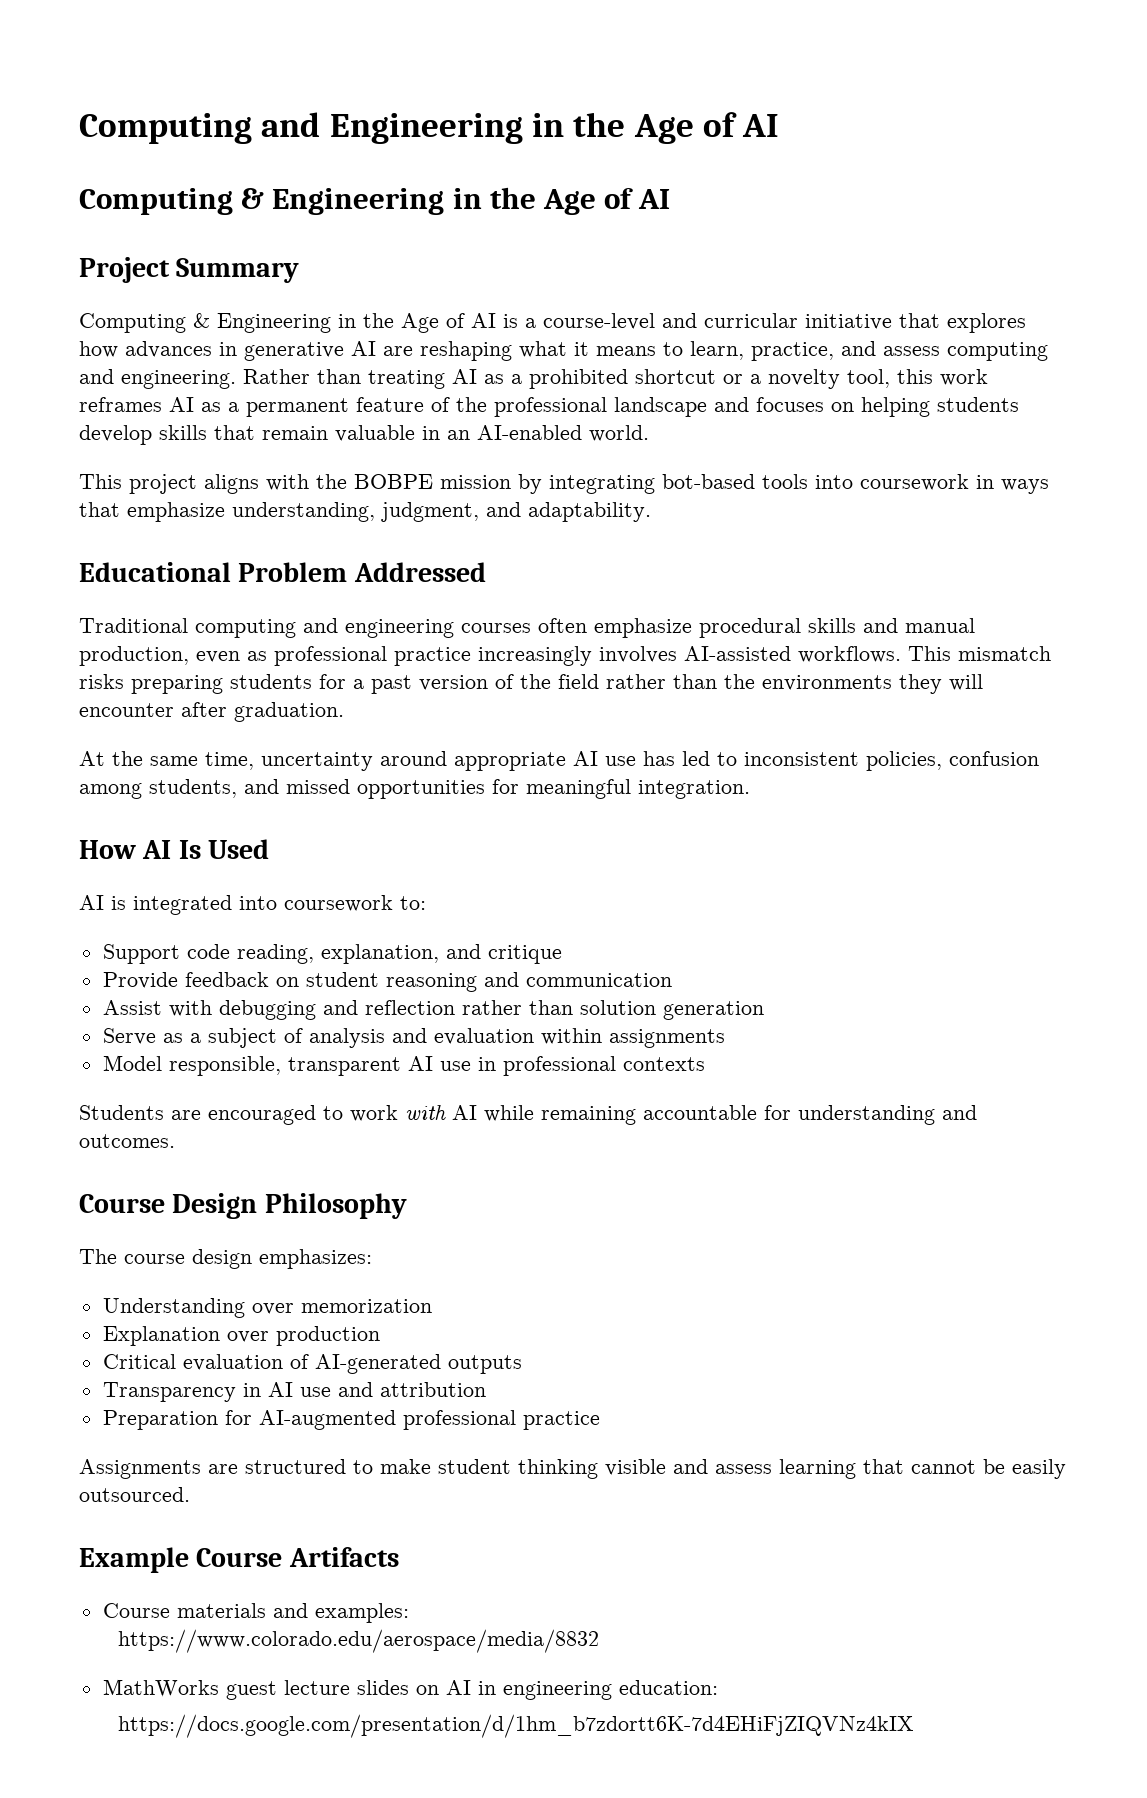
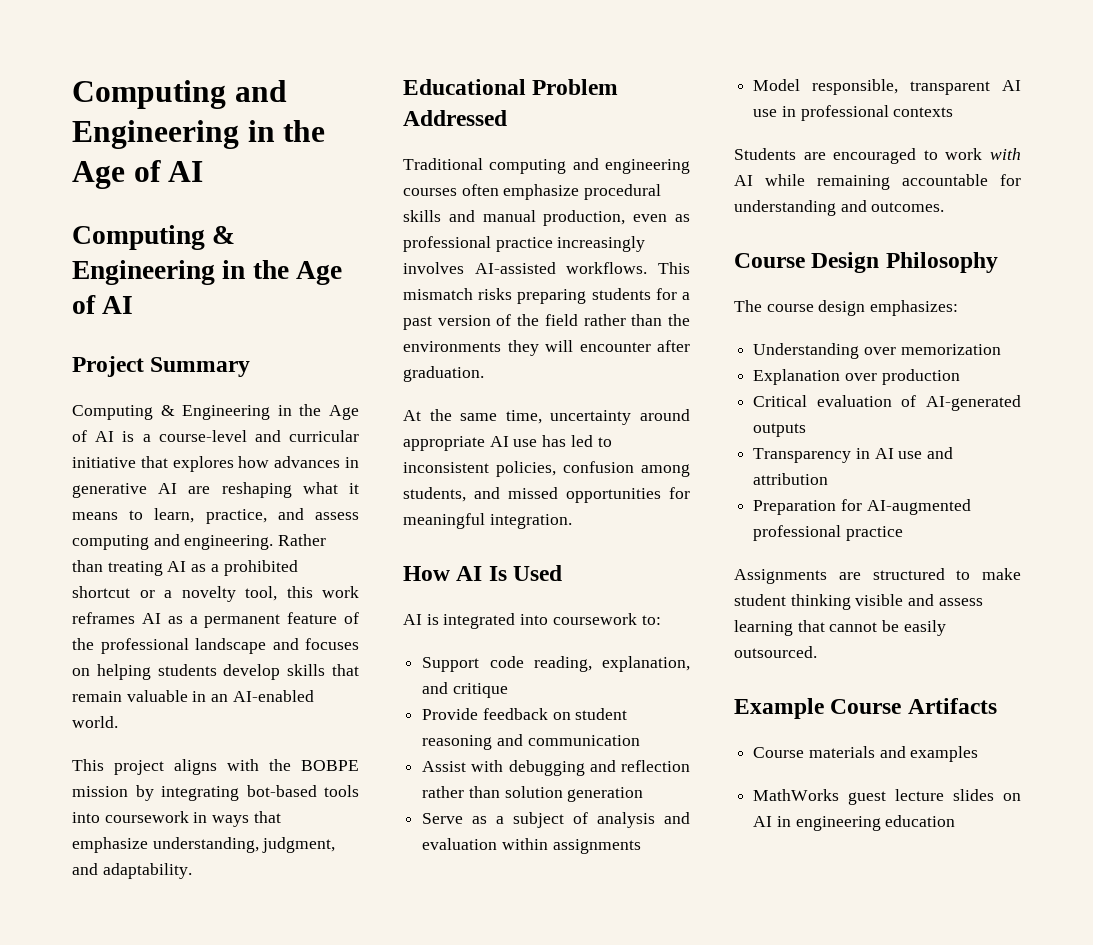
- Course materials and examples:
- https://www.colorado.edu/aerospace/media/8832
+ Course materials and examples
- MathWorks guest lecture slides on AI in engineering education:
- https://docs.google.com/presentation/d/1hm_b7zdortt6K-7d4EHiFjZIQVNz4kIX
+ MathWorks guest lecture slides on AI in engineering education

